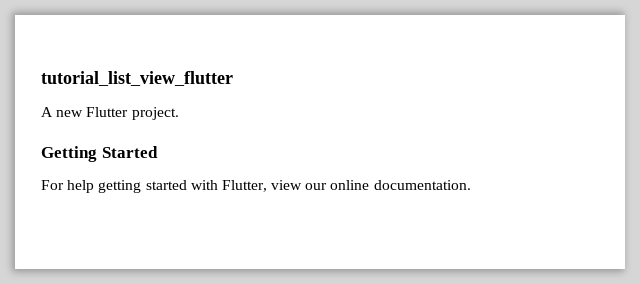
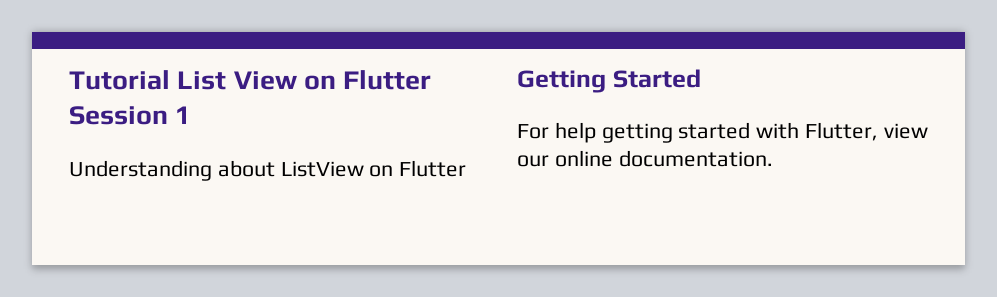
- tutorial_list_view_flutter
- A new Flutter project.
+ Tutorial List View on Flutter Session 1
+ Understanding about ListView on Flutter

